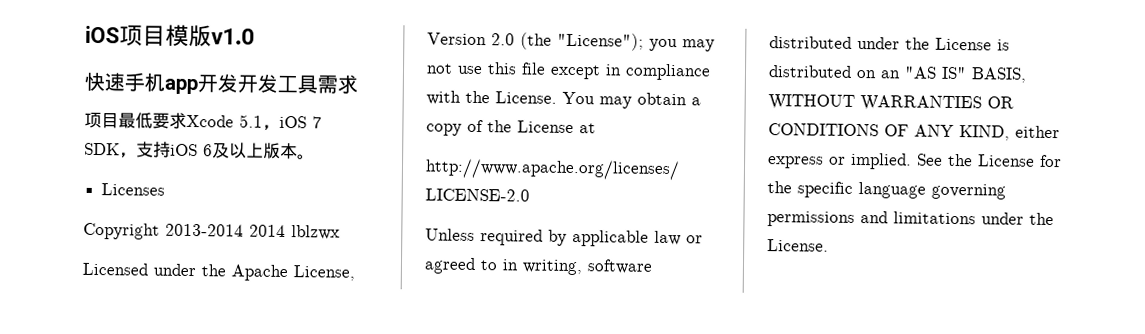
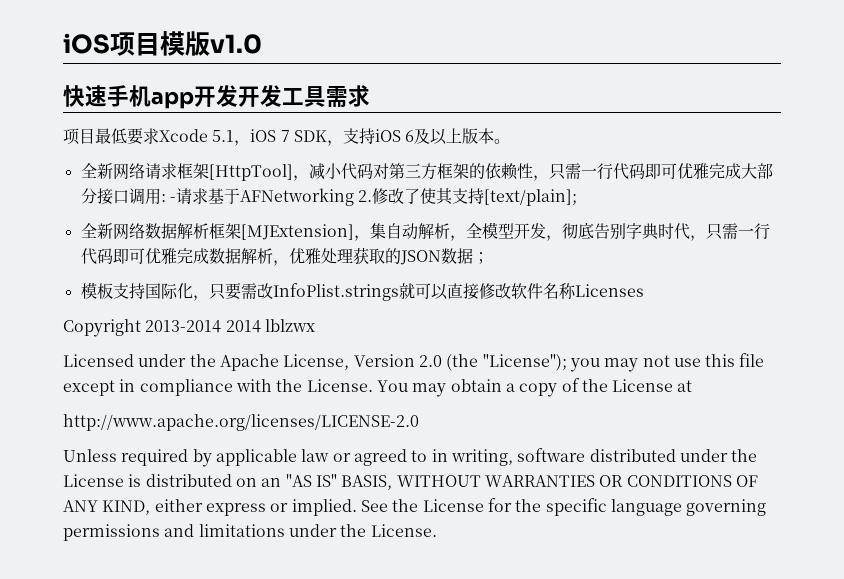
- Licenses
+ 全新网络请求框架[HttpTool]，减小代码对第三方框架的依赖性，只需一行代码即可优雅完成大部分接口调用: -请求基于AFNetworking 2.修改了使其支持[text/plain];
+ 全新网络数据解析框架[MJExtension]，集自动解析，全模型开发，彻底告别字典时代，只需一行代码即可优雅完成数据解析，优雅处理获取的JSON数据；
+ 模板支持国际化，只要需改InfoPlist.strings就可以直接修改软件名称Licenses

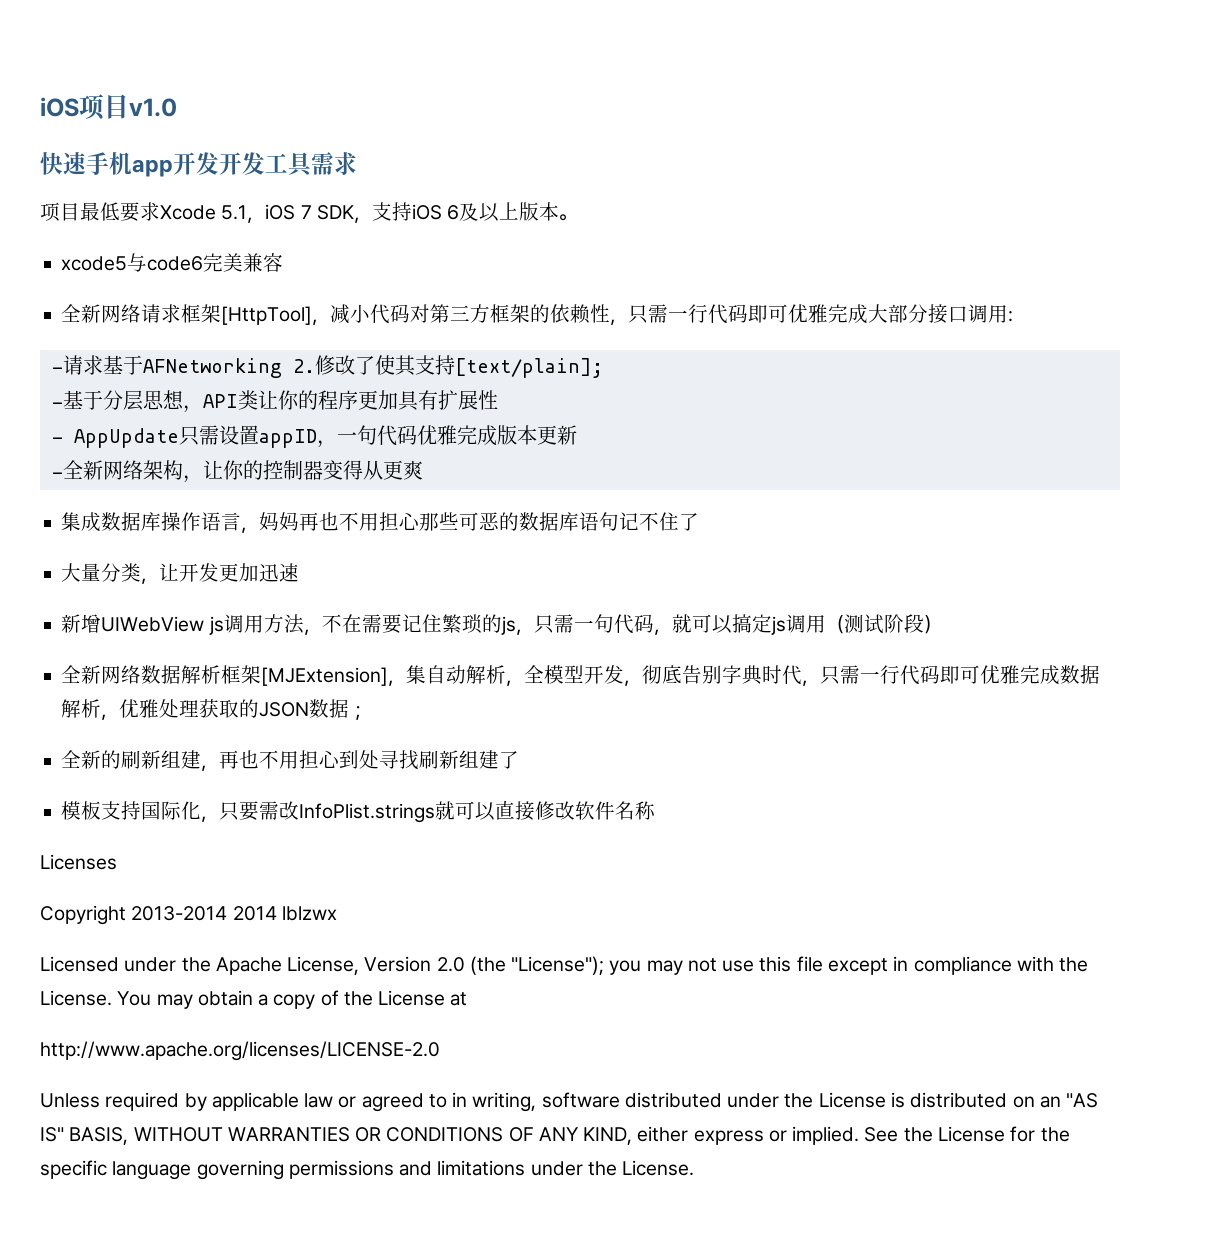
- iOS项目模版v1.0
+ iOS项目v1.0
+ xcode5与code6完美兼容
- 全新网络请求框架[HttpTool]，减小代码对第三方框架的依赖性，只需一行代码即可优雅完成大部分接口调用: -请求基于AFNetworking 2.修改了使其支持[text/plain];
+ 全新网络请求框架[HttpTool]，减小代码对第三方框架的依赖性，只需一行代码即可优雅完成大部分接口调用:
+ -请求基于AFNetworking 2.修改了使其支持[text/plain];
+ -基于分层思想，API类让你的程序更加具有扩展性
+ - AppUpdate只需设置appID，一句代码优雅完成版本更新
+ -全新网络架构，让你的控制器变得从更爽
+ 集成数据库操作语言，妈妈再也不用担心那些可恶的数据库语句记不住了
+ 大量分类，让开发更加迅速
+ 新增UIWebView js调用方法，不在需要记住繁琐的js，只需一句代码，就可以搞定js调用（测试阶段）
+ 全新的刷新组建，再也不用担心到处寻找刷新组建了
- 模板支持国际化，只要需改InfoPlist.strings就可以直接修改软件名称Licenses
+ 模板支持国际化，只要需改InfoPlist.strings就可以直接修改软件名称
+ Licenses

